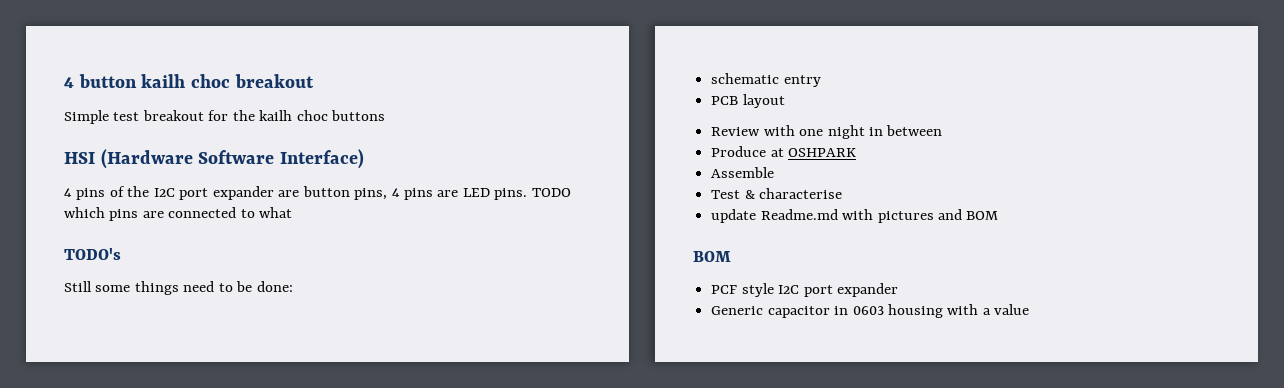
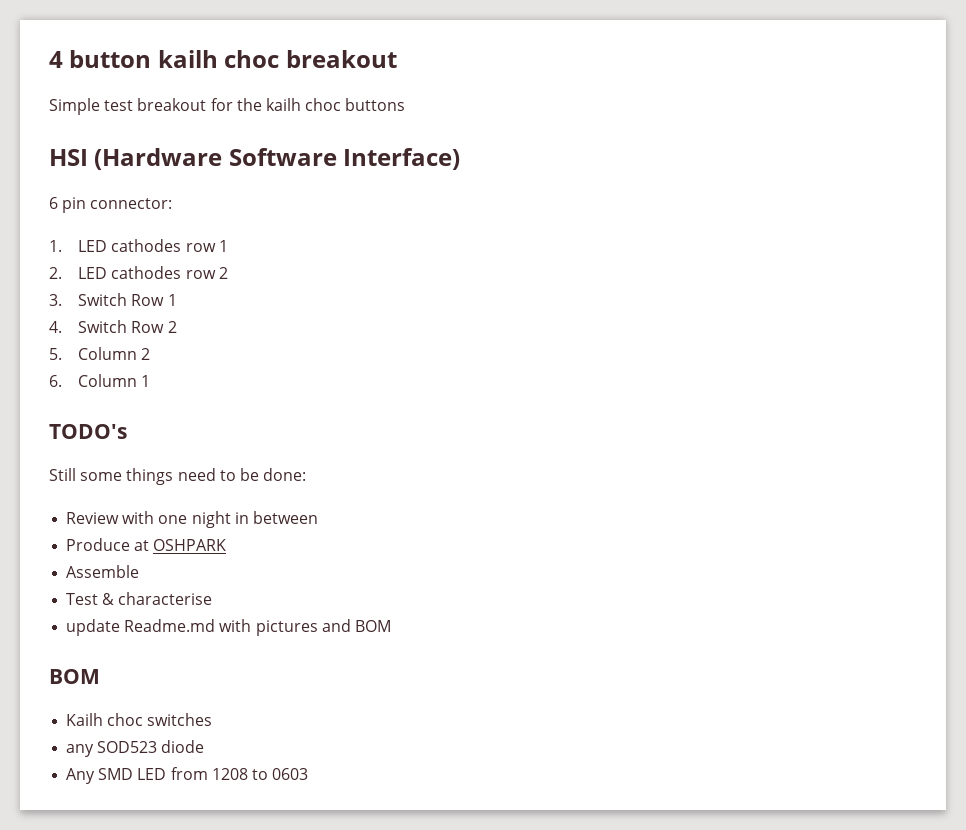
- 4 pins of the I2C port expander are button pins, 4 pins are LED pins. TODO which pins are connected to what
+ 6 pin connector:
+ 1. LED cathodes row 1
+ 2. LED cathodes row 2
+ 3. Switch Row 1
+ 4. Switch Row 2
+ 5. Column 2
+ 6. Column 1
- schematic entry
- PCB layout
- PCF style I2C port expander
- Generic capacitor in 0603 housing with a value
+ Kailh choc switches
+ any SOD523 diode
+ Any SMD LED from 1208 to 0603

